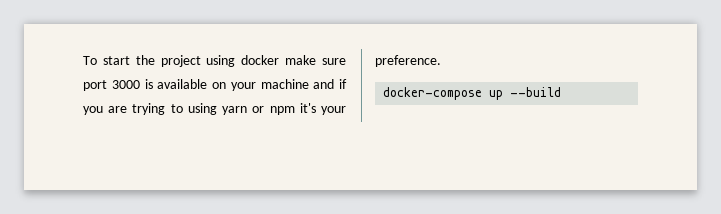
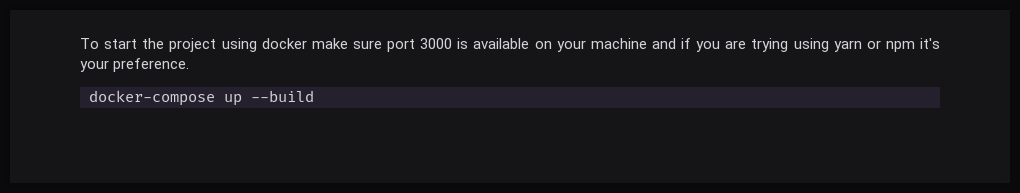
- To start the project using docker make sure port 3000 is available on your machine and if you are trying to using yarn or npm it's your preference.
+ To start the project using docker make sure port 3000 is available on your machine and if you are trying using yarn or npm it's your preference.

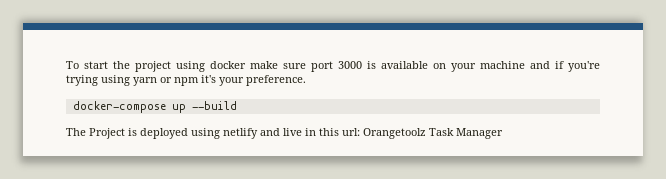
- To start the project using docker make sure port 3000 is available on your machine and if you are trying using yarn or npm it's your preference.
+ To start the project using docker make sure port 3000 is available on your machine and if you're trying using yarn or npm it's your preference.
+ The Project is deployed using netlify and live in this url: Orangetoolz Task Manager

